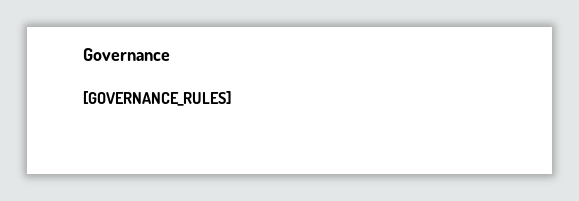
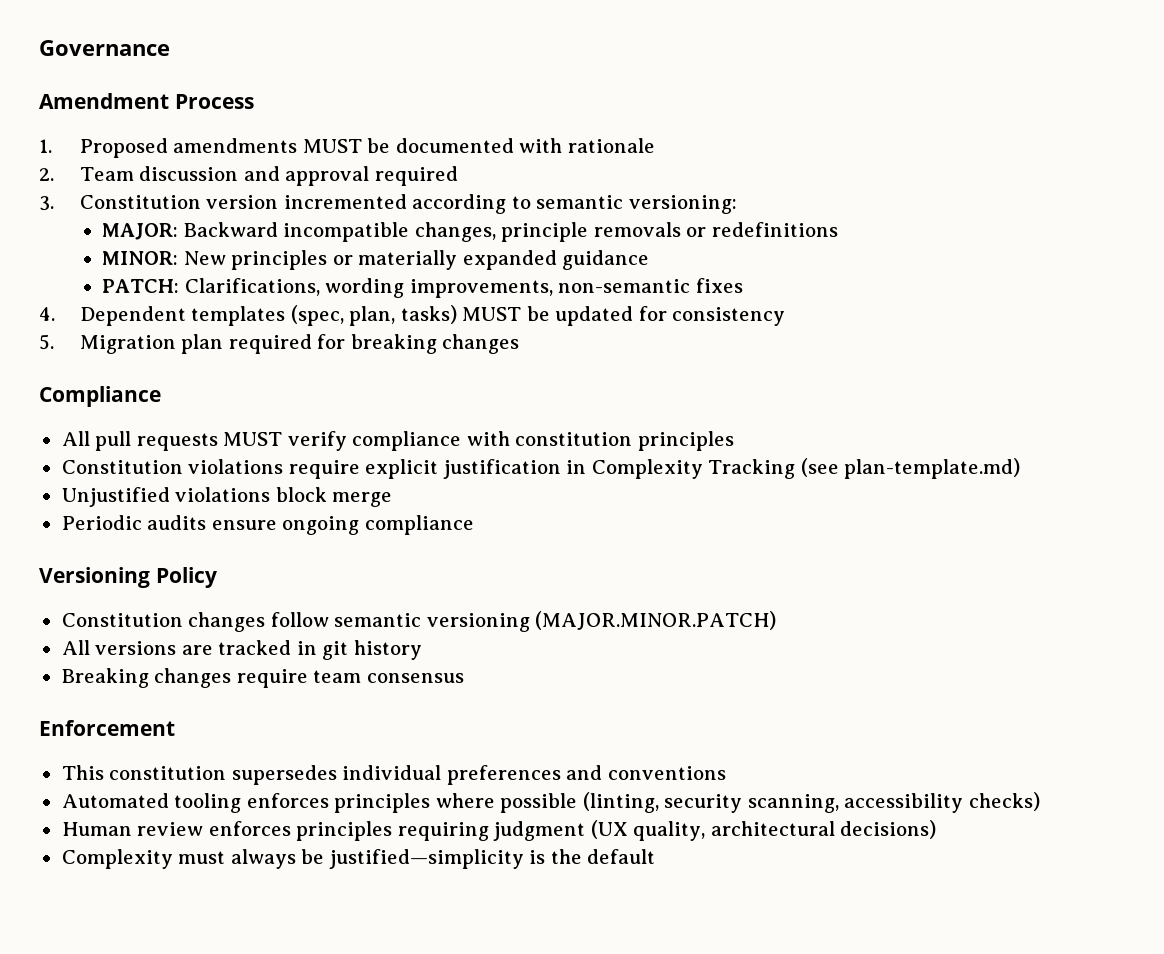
- [GOVERNANCE_RULES]
+ Amendment Process
+ 1. Proposed amendments MUST be documented with rationale
+ 2. Team discussion and approval required
+ 3. Constitution version incremented according to semantic versioning:
+ MAJOR: Backward incompatible changes, principle removals or redefinitions
+ MINOR: New principles or materially expanded guidance
+ PATCH: Clarifications, wording improvements, non-semantic fixes
+ 4. Dependent templates (spec, plan, tasks) MUST be updated for consistency
+ 5. Migration plan required for breaking changes
+ Compliance
+ All pull requests MUST verify compliance with constitution principles
+ Constitution violations require explicit justification in Complexity Tracking (see plan-template.md)
+ Unjustified violations block merge
+ Periodic audits ensure ongoing compliance
+ Versioning Policy
+ Constitution changes follow semantic versioning (MAJOR.MINOR.PATCH)
+ All versions are tracked in git history
+ Breaking changes require team consensus
+ Enforcement
+ This constitution supersedes individual preferences and conventions
+ Automated tooling enforces principles where possible (linting, security scanning, accessibility checks)
+ Human review enforces principles requiring judgment (UX quality, architectural decisions)
+ Complexity must always be justified—simplicity is the default

